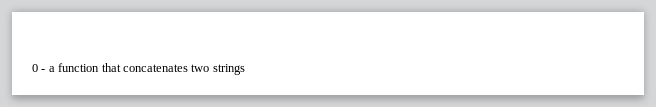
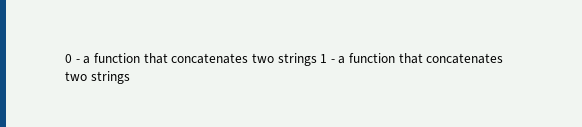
- 0 - a function that concatenates two strings
+ 0 - a function that concatenates two strings 1 - a function that concatenates two strings

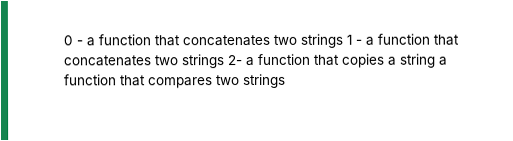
- 0 - a function that concatenates two strings 1 - a function that concatenates two strings
+ 0 - a function that concatenates two strings 1 - a function that concatenates two strings 2- a function that copies a string a function that compares two strings

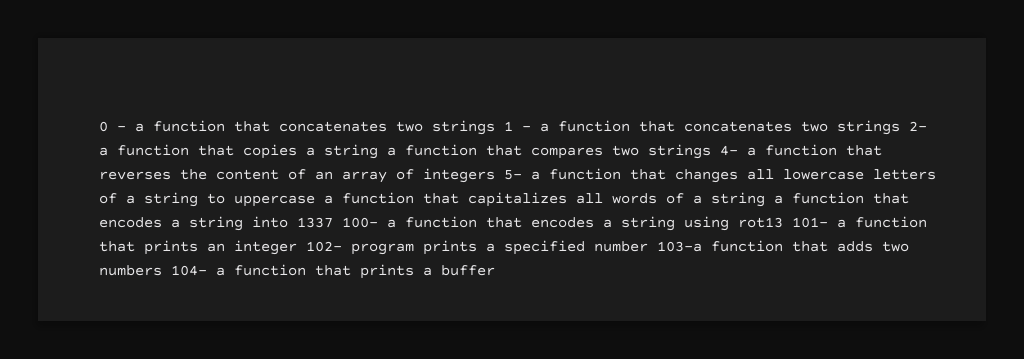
- 0 - a function that concatenates two strings 1 - a function that concatenates two strings 2- a function that copies a string a function that compares two strings
+ 0 - a function that concatenates two strings 1 - a function that concatenates two strings 2- a function that copies a string a function that compares two strings 4- a function that reverses the content of an array of integers 5- a function that changes all lowercase letters of a string to uppercase a function that capitalizes all words of a string a function that encodes a string into 1337 100- a function that encodes a string using rot13 101- a function that prints an integer 102- program prints a specified number 103-a function that adds two numbers 104- a function that prints a buffer

